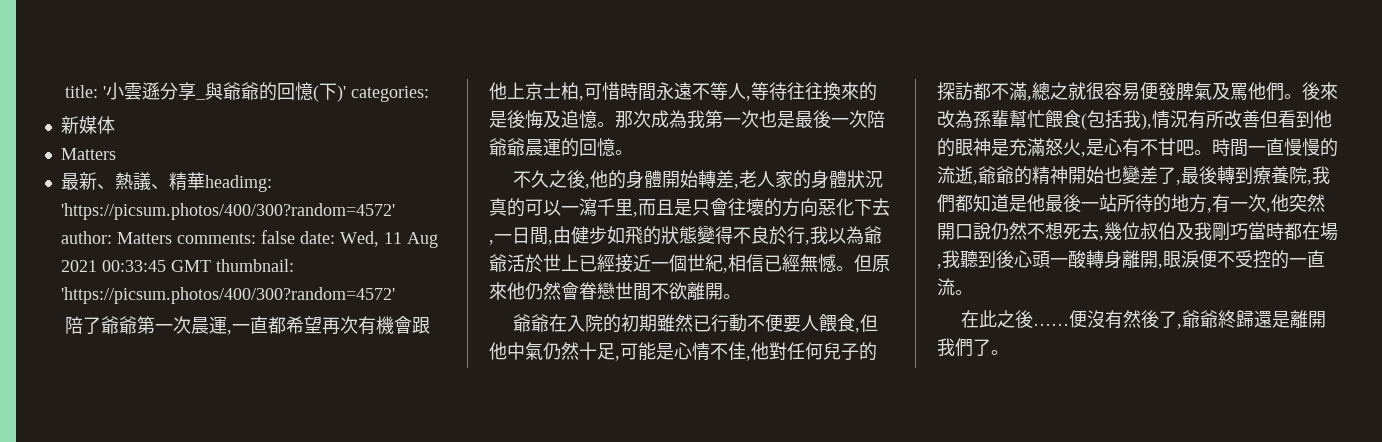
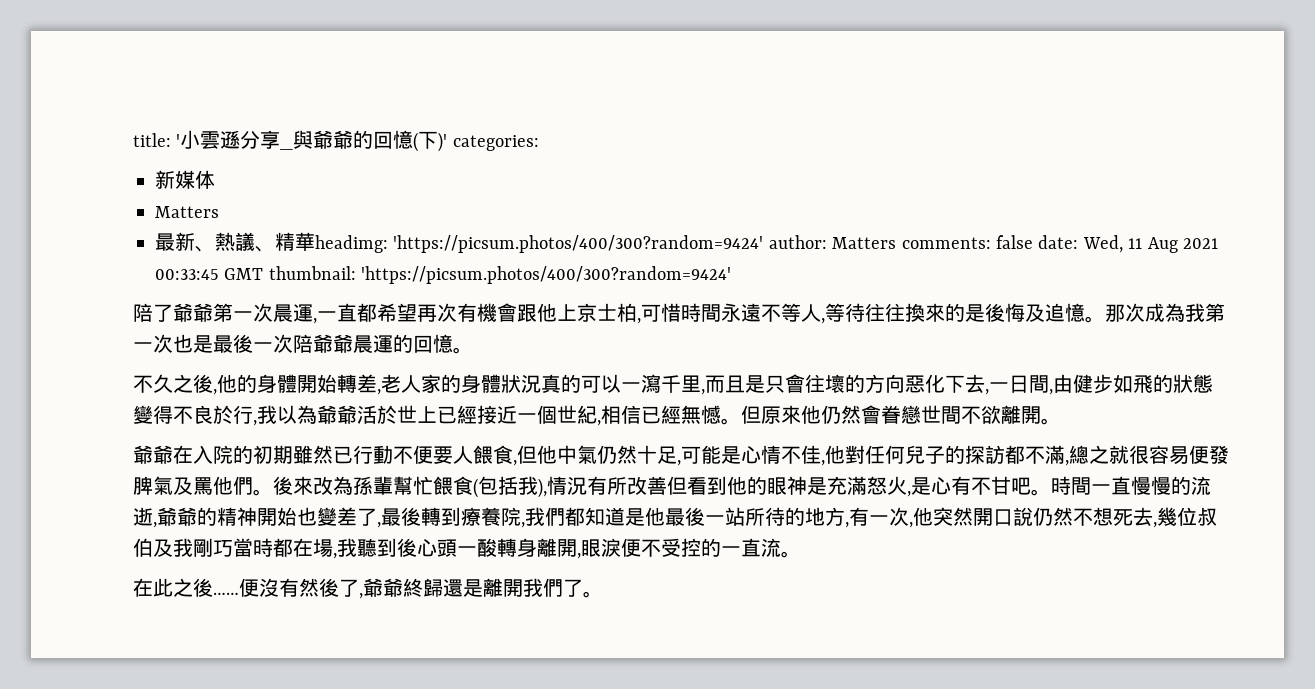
- 最新、熱議、精華headimg: 'https://picsum.photos/400/300?random=4572' author: Matters comments: false date: Wed, 11 Aug 2021 00:33:45 GMT thumbnail: 'https://picsum.photos/400/300?random=4572'
+ 最新、熱議、精華headimg: 'https://picsum.photos/400/300?random=9424' author: Matters comments: false date: Wed, 11 Aug 2021 00:33:45 GMT thumbnail: 'https://picsum.photos/400/300?random=9424'

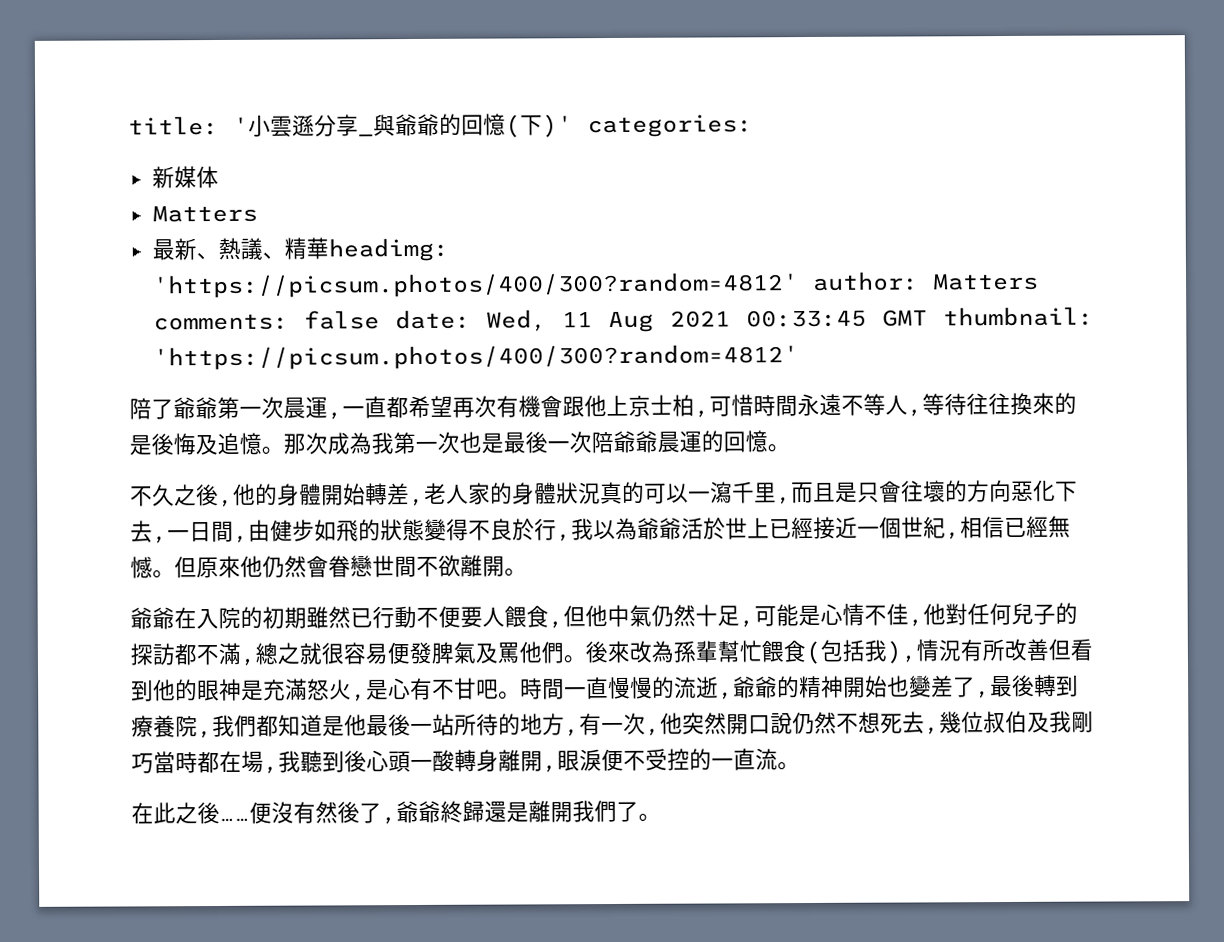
- 最新、熱議、精華headimg: 'https://picsum.photos/400/300?random=9424' author: Matters comments: false date: Wed, 11 Aug 2021 00:33:45 GMT thumbnail: 'https://picsum.photos/400/300?random=9424'
+ 最新、熱議、精華headimg: 'https://picsum.photos/400/300?random=4812' author: Matters comments: false date: Wed, 11 Aug 2021 00:33:45 GMT thumbnail: 'https://picsum.photos/400/300?random=4812'

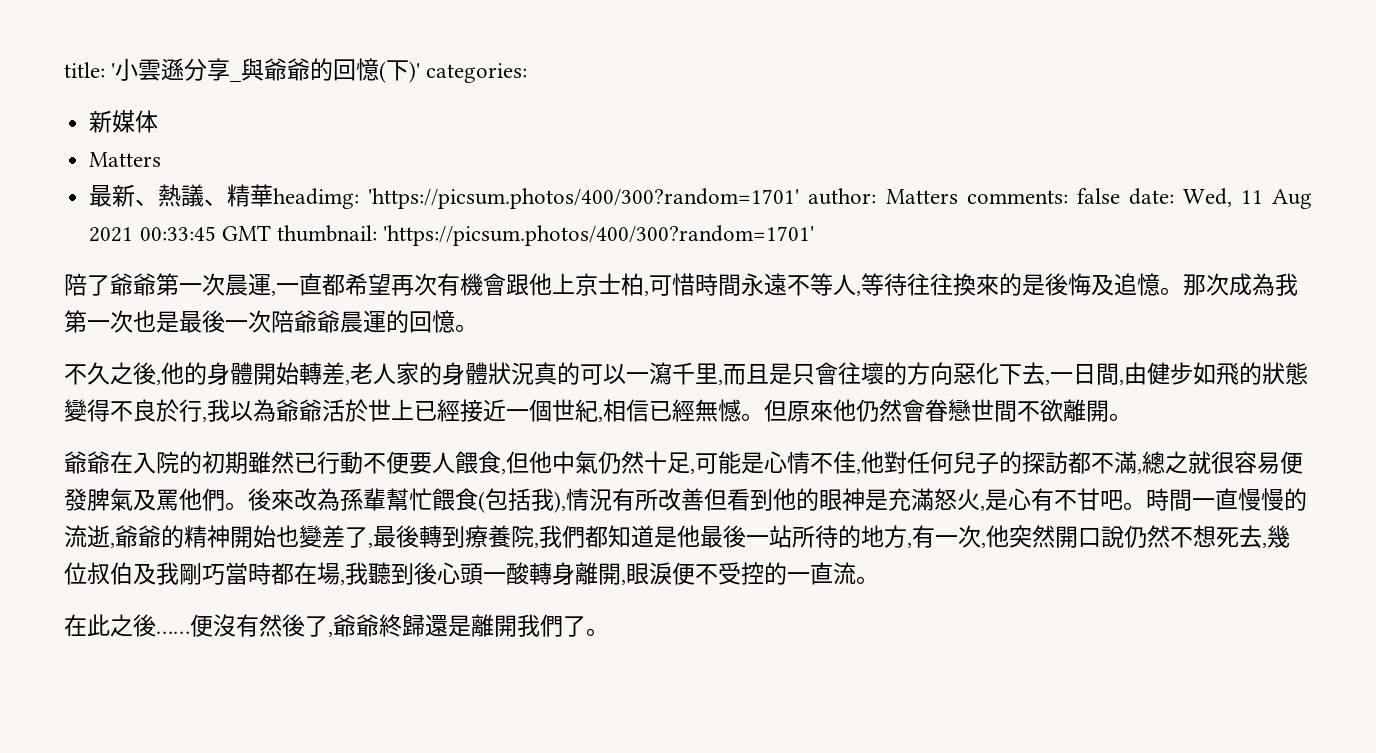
- 最新、熱議、精華headimg: 'https://picsum.photos/400/300?random=4812' author: Matters comments: false date: Wed, 11 Aug 2021 00:33:45 GMT thumbnail: 'https://picsum.photos/400/300?random=4812'
+ 最新、熱議、精華headimg: 'https://picsum.photos/400/300?random=1701' author: Matters comments: false date: Wed, 11 Aug 2021 00:33:45 GMT thumbnail: 'https://picsum.photos/400/300?random=1701'

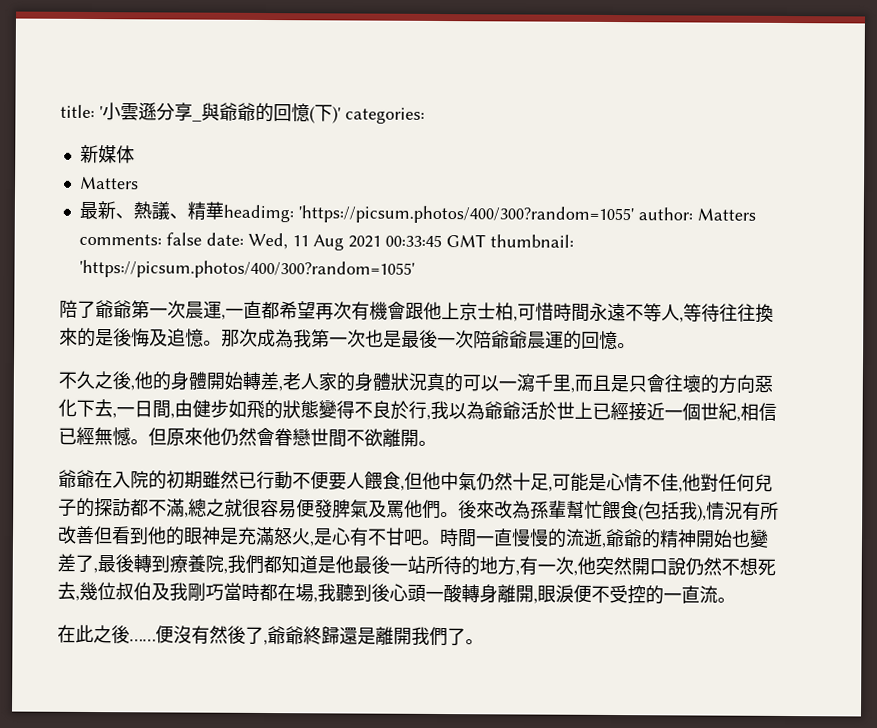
- 最新、熱議、精華headimg: 'https://picsum.photos/400/300?random=1701' author: Matters comments: false date: Wed, 11 Aug 2021 00:33:45 GMT thumbnail: 'https://picsum.photos/400/300?random=1701'
+ 最新、熱議、精華headimg: 'https://picsum.photos/400/300?random=1055' author: Matters comments: false date: Wed, 11 Aug 2021 00:33:45 GMT thumbnail: 'https://picsum.photos/400/300?random=1055'

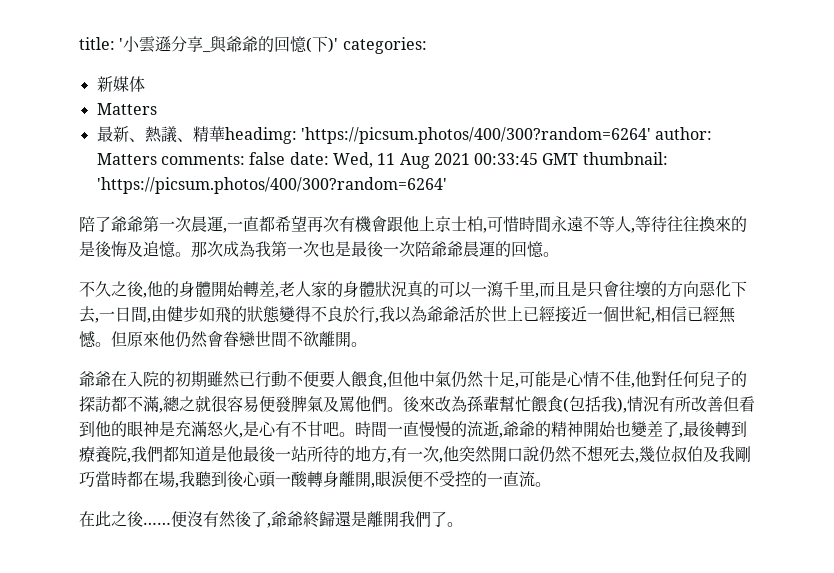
- 最新、熱議、精華headimg: 'https://picsum.photos/400/300?random=1055' author: Matters comments: false date: Wed, 11 Aug 2021 00:33:45 GMT thumbnail: 'https://picsum.photos/400/300?random=1055'
+ 最新、熱議、精華headimg: 'https://picsum.photos/400/300?random=6264' author: Matters comments: false date: Wed, 11 Aug 2021 00:33:45 GMT thumbnail: 'https://picsum.photos/400/300?random=6264'

